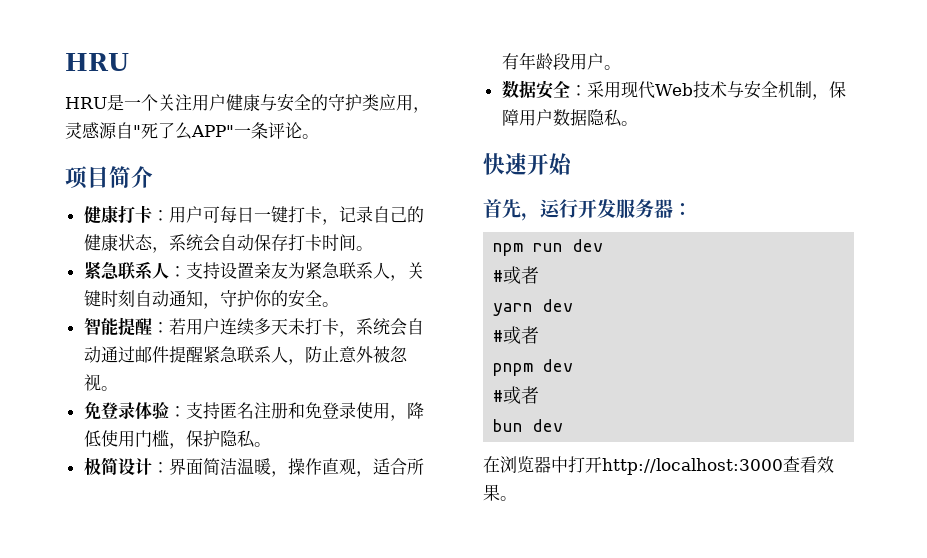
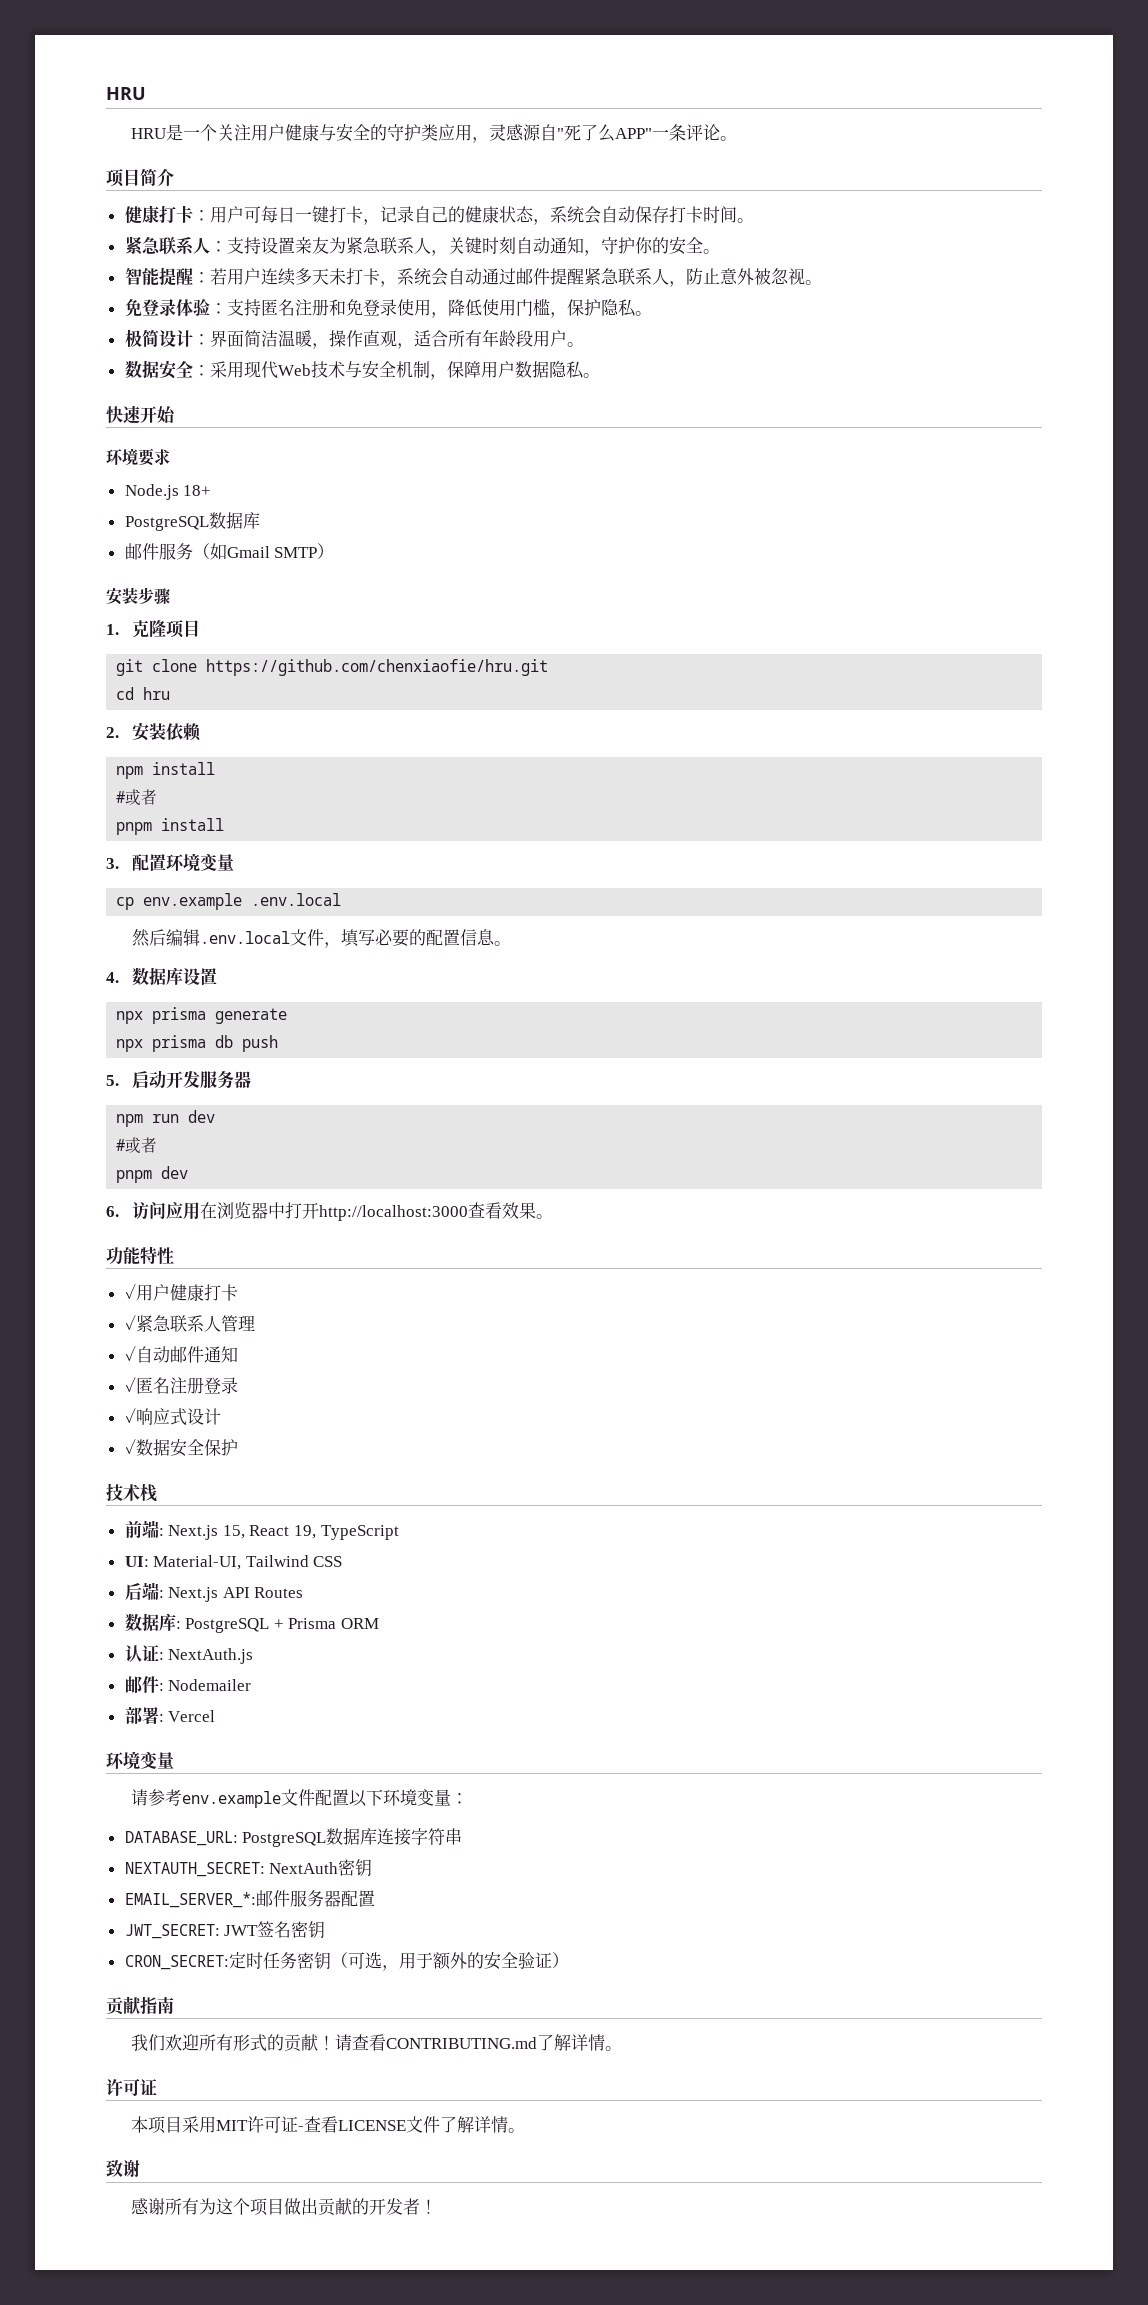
- 首先，运行开发服务器：
+ 环境要求
+ Node.js 18+
+ PostgreSQL数据库
+ 邮件服务（如Gmail SMTP）
+ 安装步骤
+ 1.克隆项目
+ git clone https://github.com/chenxiaofie/hru.git
+ cd hru
+ 2.安装依赖
+ npm install
+ #或者
+ pnpm install
+ 3.配置环境变量
+ cp env.example .env.local
+ 然后编辑.env.local文件，填写必要的配置信息。
+ 4.数据库设置
+ npx prisma generate
+ npx prisma db push
+ 5.启动开发服务器
- yarn dev
- #或者
  pnpm dev
- #或者
- bun dev
- 在浏览器中打开http://localhost:3000查看效果。
+ 6.访问应用在浏览器中打开http://localhost:3000查看效果。
+ 功能特性
+ ✓用户健康打卡
+ ✓紧急联系人管理
+ ✓自动邮件通知
+ ✓匿名注册登录
+ ✓响应式设计
+ ✓数据安全保护
+ 技术栈
+ 前端: Next.js 15, React 19, TypeScript
+ UI: Material-UI, Tailwind CSS
+ 后端: Next.js API Routes
+ 数据库: PostgreSQL + Prisma ORM
+ 认证: NextAuth.js
+ 邮件: Nodemailer
+ 部署: Vercel
+ 环境变量
+ 请参考env.example文件配置以下环境变量：
+ DATABASE_URL: PostgreSQL数据库连接字符串
+ NEXTAUTH_SECRET: NextAuth密钥
+ EMAIL_SERVER_*:邮件服务器配置
+ JWT_SECRET: JWT签名密钥
+ CRON_SECRET:定时任务密钥（可选，用于额外的安全验证）
+ 贡献指南
+ 我们欢迎所有形式的贡献！请查看CONTRIBUTING.md了解详情。
+ 许可证
+ 本项目采用MIT许可证-查看LICENSE文件了解详情。
+ 致谢
+ 感谢所有为这个项目做出贡献的开发者！

